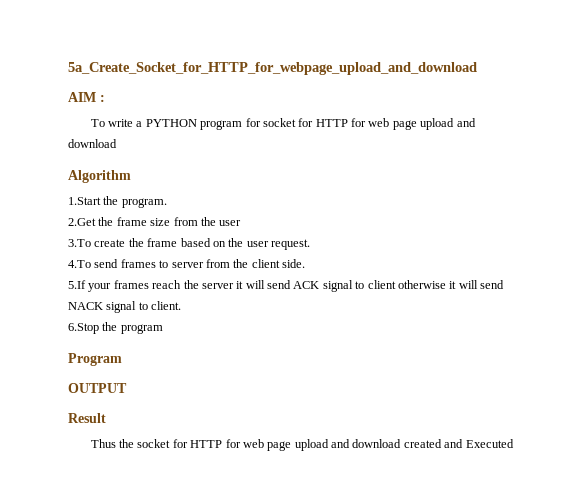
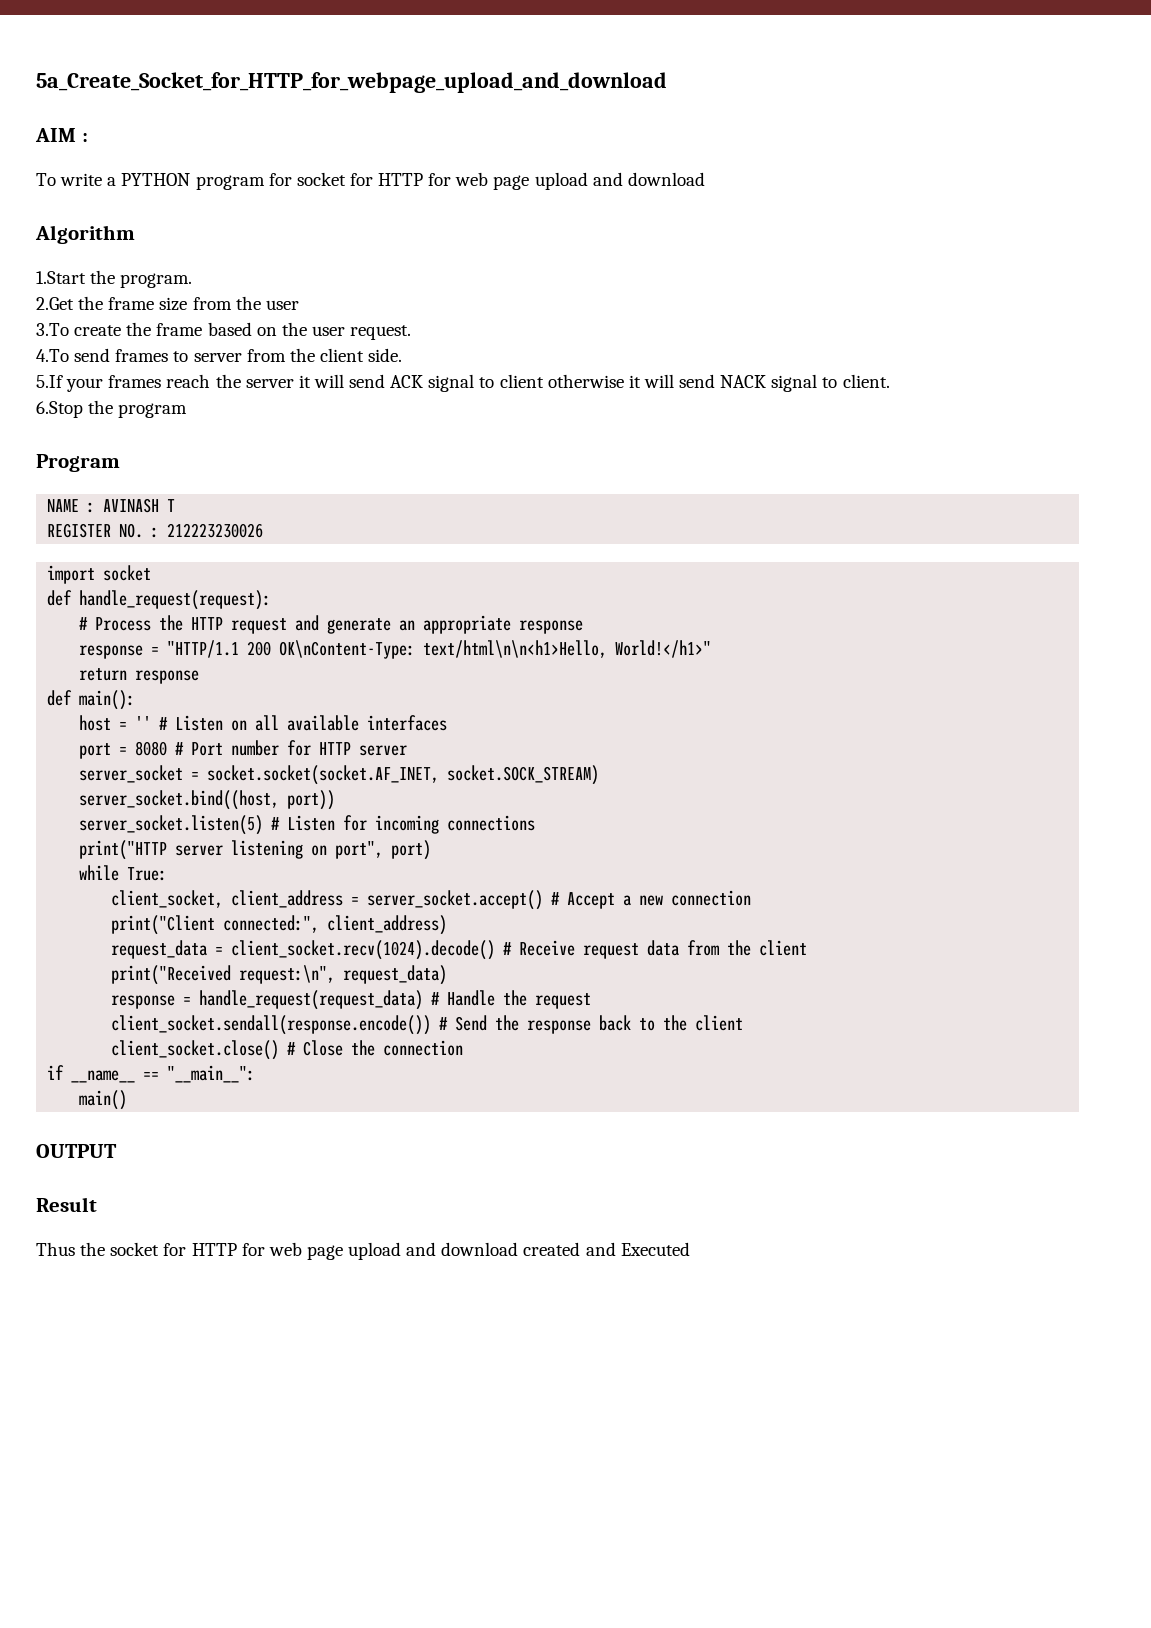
+ NAME : AVINASH T
+ REGISTER NO. : 212223230026
+ import socket
+ def handle_request(request):
+ # Process the HTTP request and generate an appropriate response
+ response = "HTTP/1.1 200 OK\nContent-Type: text/html\n\n<h1>Hello, World!</h1>"
+ return response
+ def main():
+ host = '' # Listen on all available interfaces
+ port = 8080 # Port number for HTTP server
+ server_socket = socket.socket(socket.AF_INET, socket.SOCK_STREAM)
+ server_socket.bind((host, port))
+ server_socket.listen(5) # Listen for incoming connections
+ print("HTTP server listening on port", port)
+ while True:
+ client_socket, client_address = server_socket.accept() # Accept a new connection
+ print("Client connected:", client_address)
+ request_data = client_socket.recv(1024).decode() # Receive request data from the client
+ print("Received request:\n", request_data)
+ response = handle_request(request_data) # Handle the request
+ client_socket.sendall(response.encode()) # Send the response back to the client
+ client_socket.close() # Close the connection
+ if __name__ == "__main__":
+ main()

